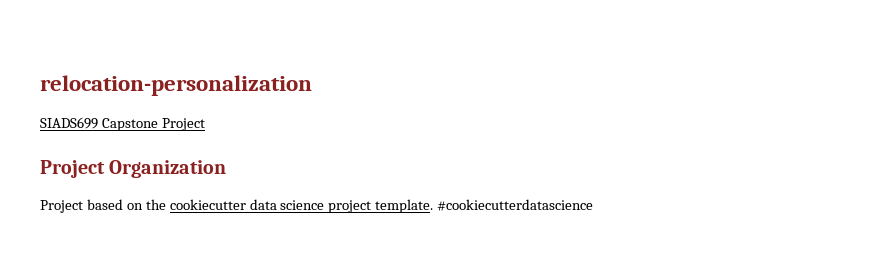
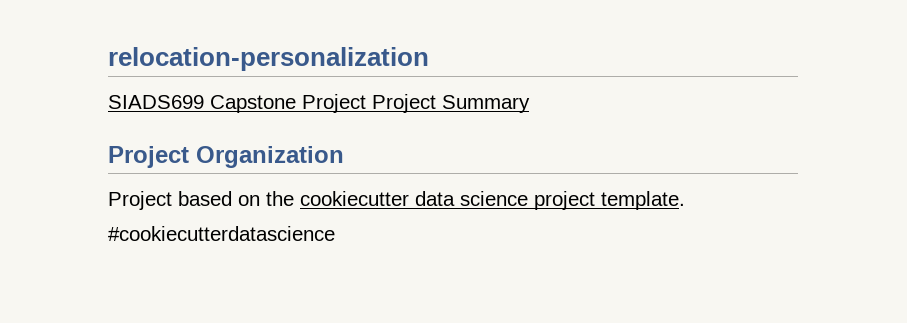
- SIADS699 Capstone Project
+ SIADS699 Capstone Project Project Summary

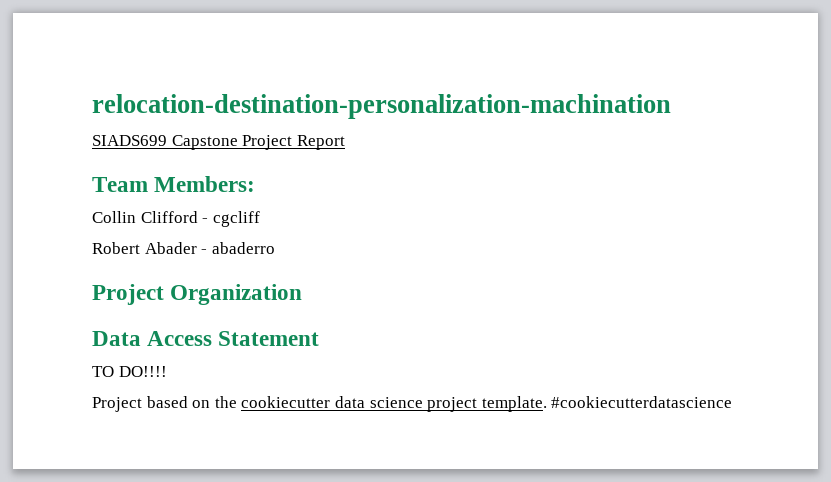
- relocation-personalization
+ relocation-destination-personalization-machination
- SIADS699 Capstone Project Project Summary
+ SIADS699 Capstone Project Report
+ Team Members:
+ Collin Clifford - cgcliff
+ Robert Abader - abaderro
  Project Organization
+ Data Access Statement
+ TO DO!!!!

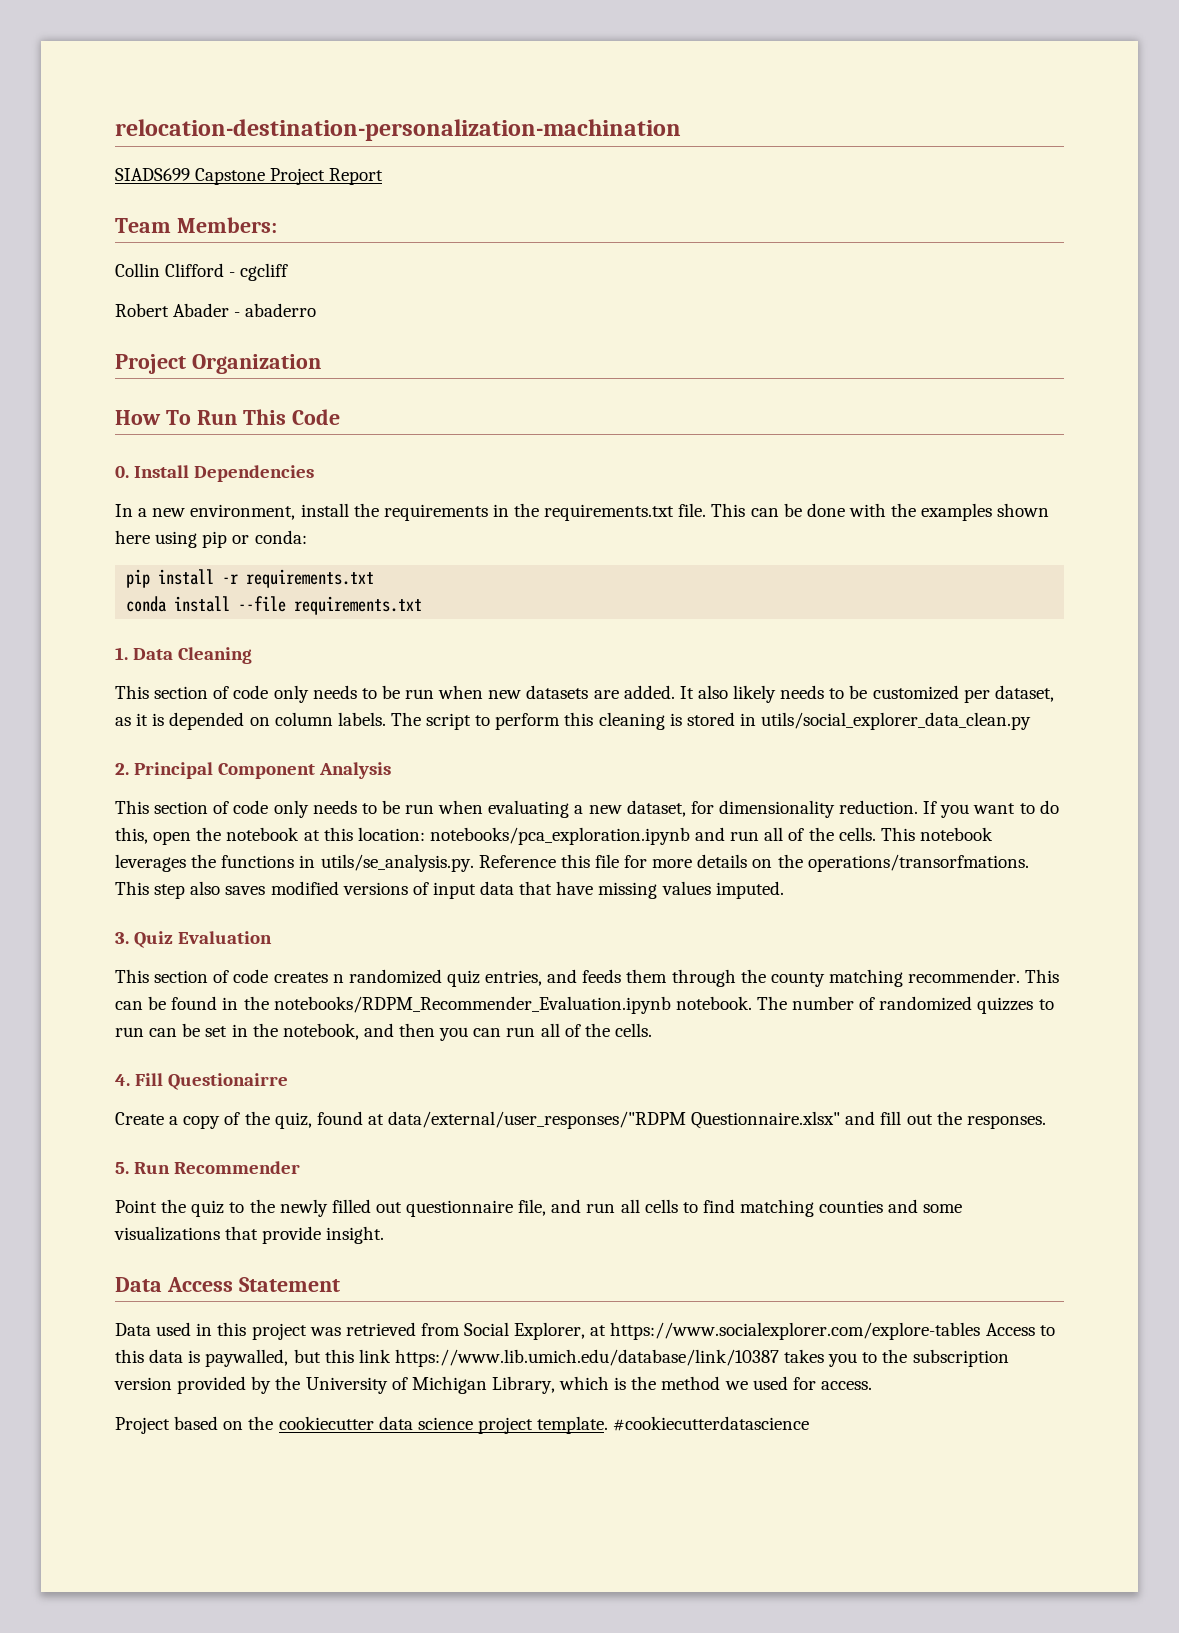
+ How To Run This Code
+ 0. Install Dependencies
+ In a new environment, install the requirements in the requirements.txt file. This can be done with the examples shown here using pip or conda:
+ pip install -r requirements.txt
+ conda install --file requirements.txt
+ 1. Data Cleaning
+ This section of code only needs to be run when new datasets are added. It also likely needs to be customized per dataset, as it is depended on column labels. The script to perform this cleaning is stored in utils/social_explorer_data_clean.py
+ 2. Principal Component Analysis
+ This section of code only needs to be run when evaluating a new dataset, for dimensionality reduction. If you want to do this, open the notebook at this location: notebooks/pca_exploration.ipynb and run all of the cells. This notebook leverages the functions in utils/se_analysis.py. Reference this file for more details on the operations/transorfmations. This step also saves modified versions of input data that have missing values imputed.
+ 3. Quiz Evaluation
+ This section of code creates n randomized quiz entries, and feeds them through the county matching recommender. This can be found in the notebooks/RDPM_Recommender_Evaluation.ipynb notebook. The number of randomized quizzes to run can be set in the notebook, and then you can run all of the cells.
+ 4. Fill Questionairre
+ Create a copy of the quiz, found at data/external/user_responses/"RDPM Questionnaire.xlsx" and fill out the responses.
+ 5. Run Recommender
+ Point the quiz to the newly filled out questionnaire file, and run all cells to find matching counties and some visualizations that provide insight.
  Data Access Statement
- TO DO!!!!
+ Data used in this project was retrieved from Social Explorer, at https://www.socialexplorer.com/explore-tables Access to this data is paywalled, but this link https://www.lib.umich.edu/database/link/10387 takes you to the subscription version provided by the University of Michigan Library, which is the method we used for access.

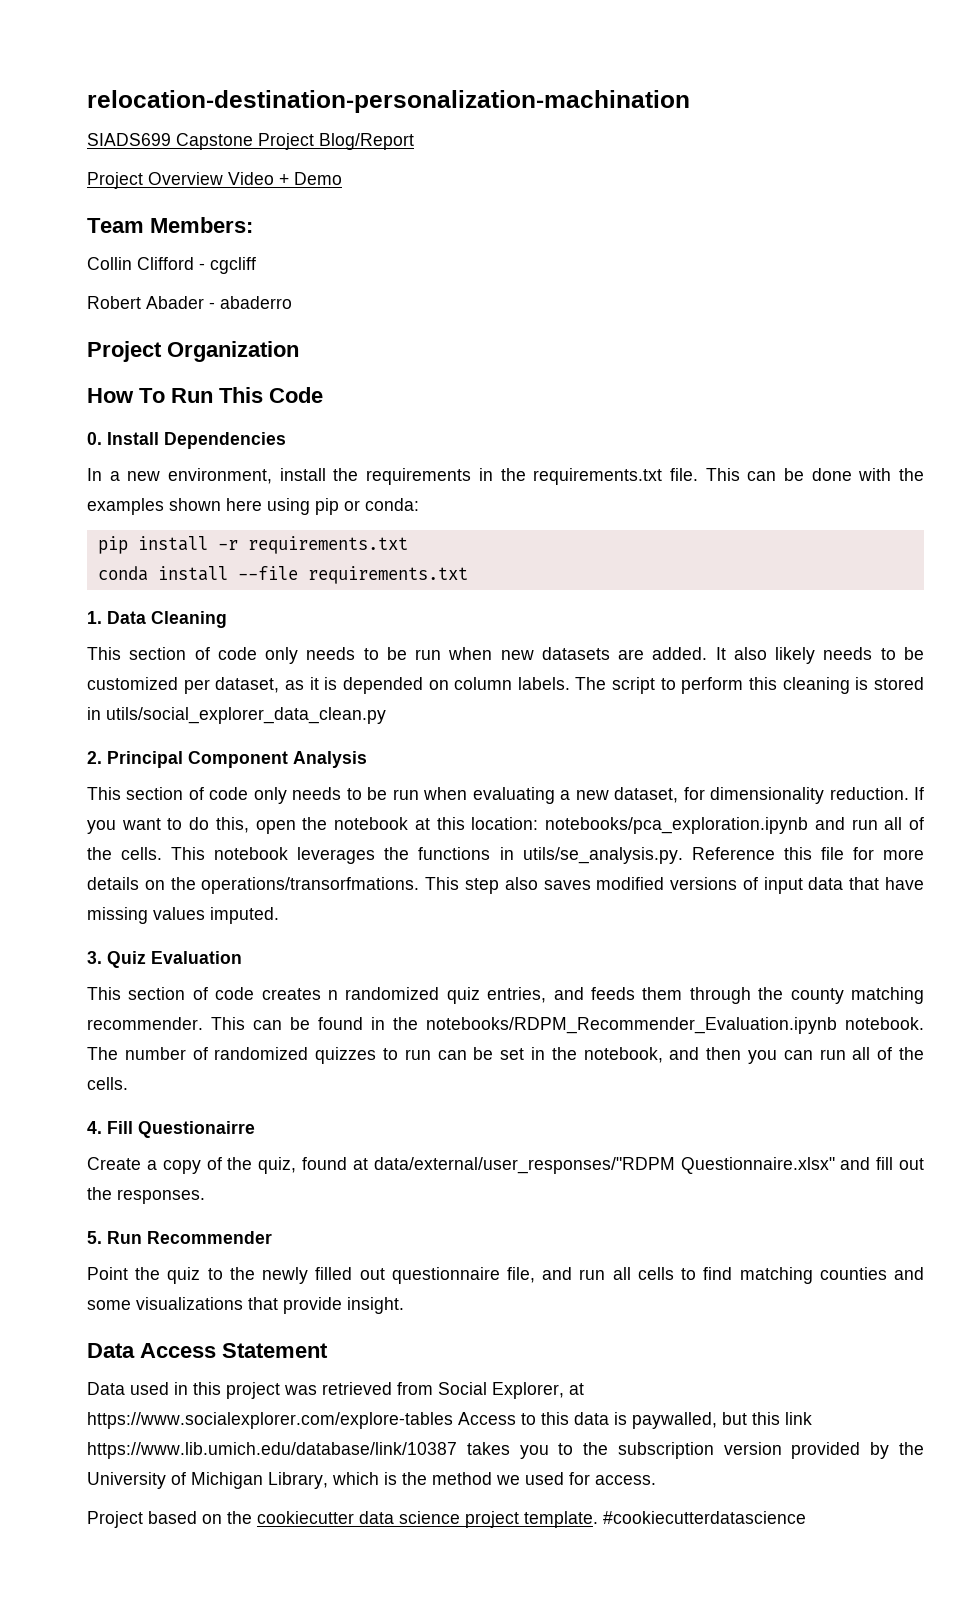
- SIADS699 Capstone Project Report
+ SIADS699 Capstone Project Blog/Report
+ Project Overview Video + Demo

